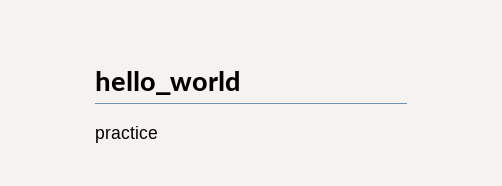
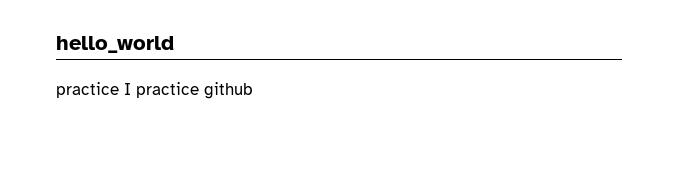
- practice
+ practice I practice github

